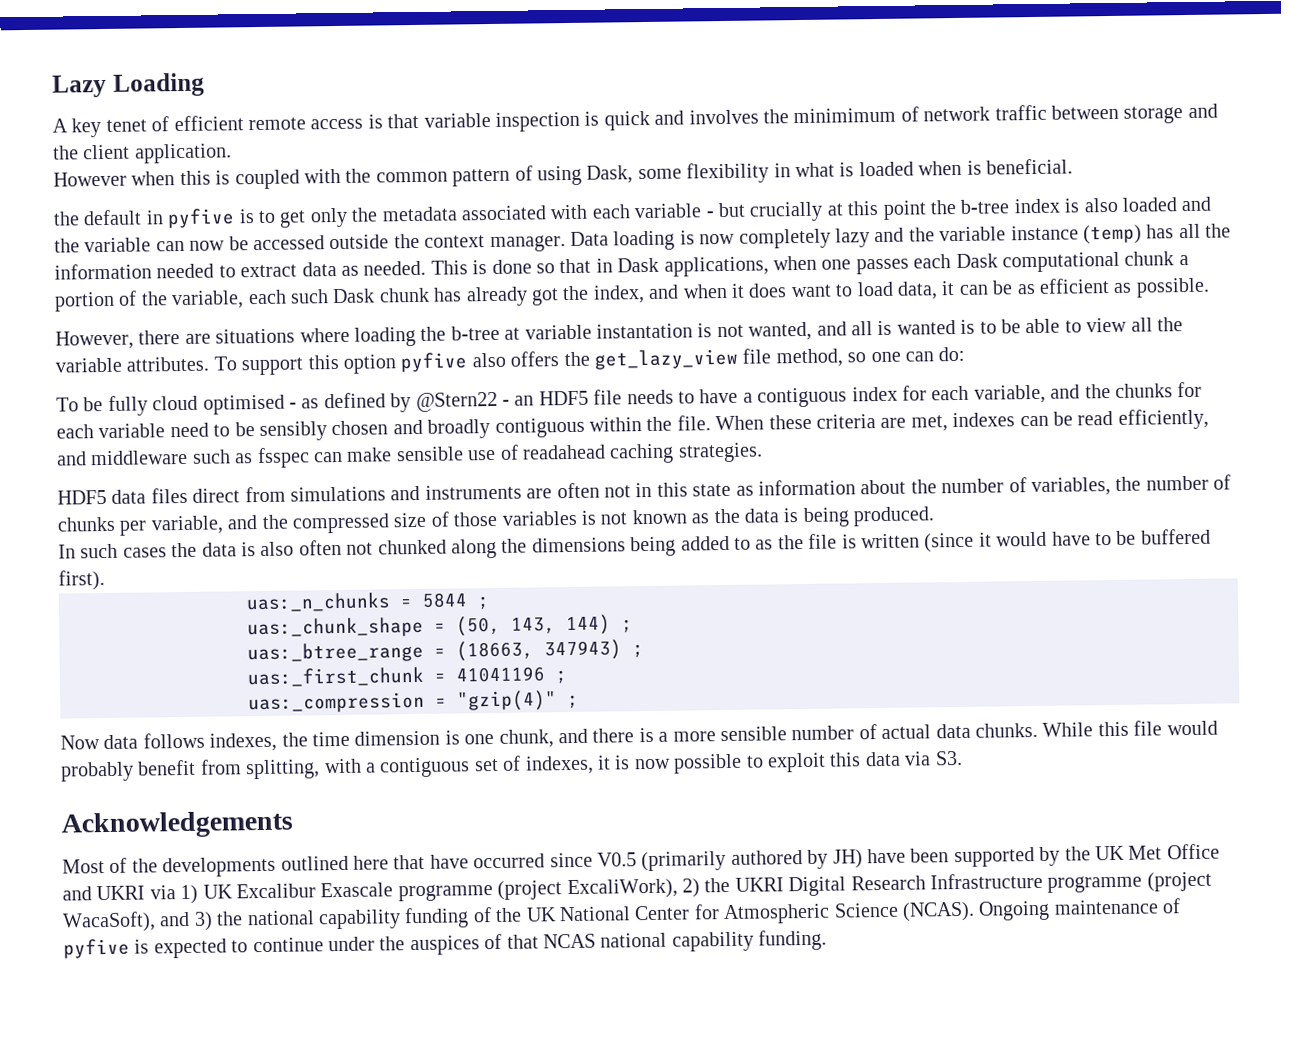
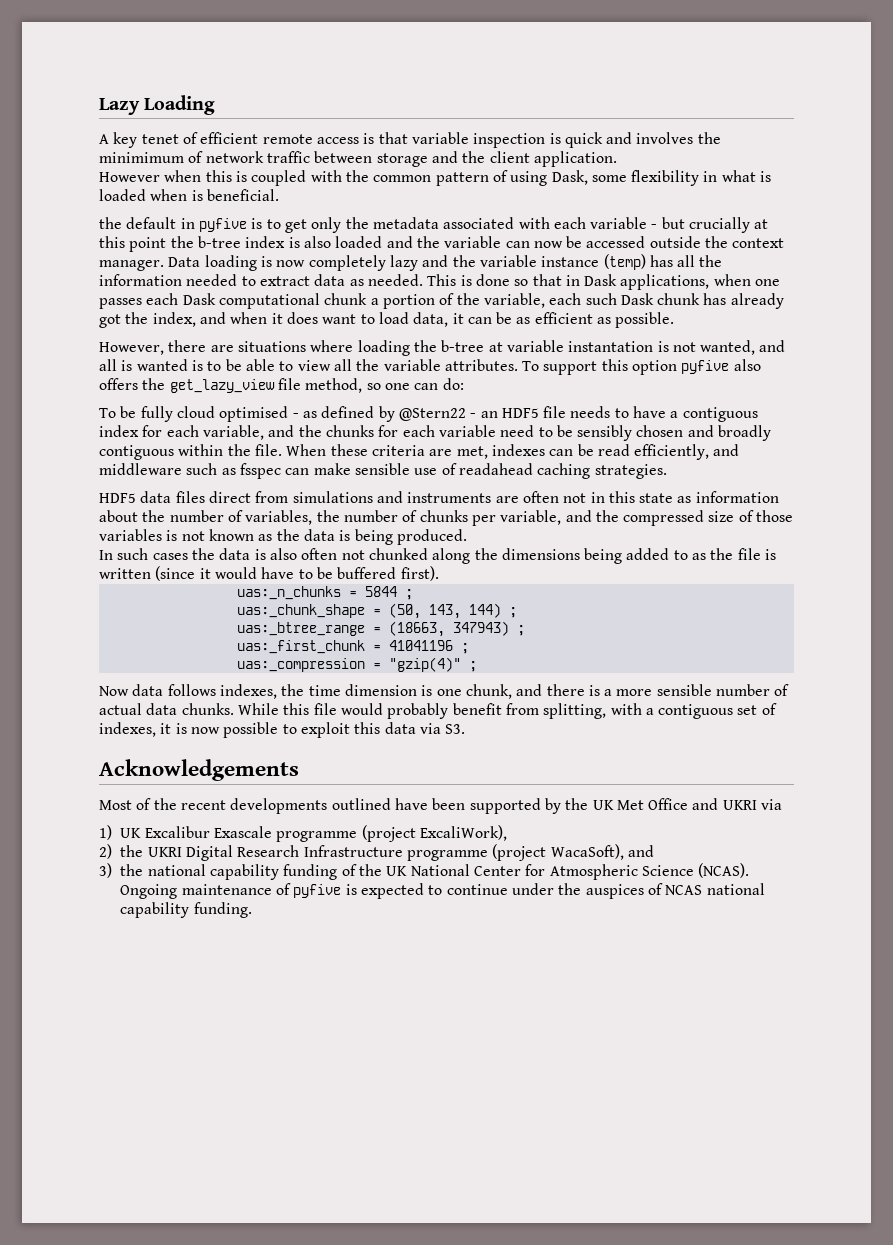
- Most of the developments outlined here that have occurred since V0.5 (primarily authored by JH) have been supported by the UK Met Office and UKRI via 1) UK Excalibur Exascale programme (project ExcaliWork), 2) the UKRI Digital Research Infrastructure programme (project WacaSoft), and 3) the national capability funding of the UK National Center for Atmospheric Science (NCAS).
+ Most of the recent developments outlined have been supported by the UK Met Office and UKRI via
+ 1) UK Excalibur Exascale programme (project ExcaliWork),
+ 2) the UKRI Digital Research Infrastructure programme (project WacaSoft), and
+ 3) the national capability funding of the UK National Center for Atmospheric Science (NCAS).
- Ongoing maintenance of pyfive is expected to continue under the auspices of that NCAS national capability funding.
+ Ongoing maintenance of pyfive is expected to continue under the auspices of NCAS national capability funding.

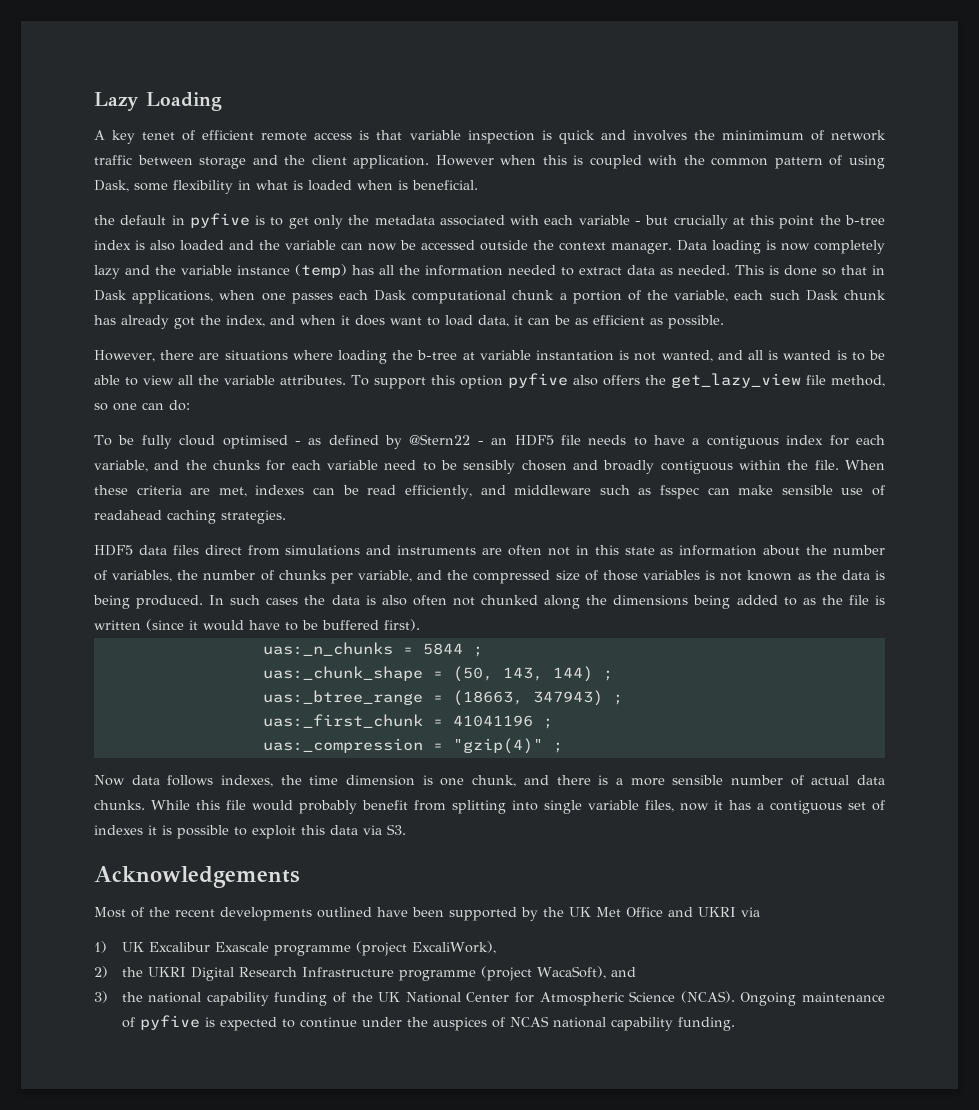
- A key tenet of efficient remote access is that variable inspection is quick and involves the minimimum of network traffic between storage and the client application.
- However when this is coupled with the common pattern of using Dask, some flexibility in what is loaded when is beneficial.
+ A key tenet of efficient remote access is that variable inspection is quick and involves the minimimum of network traffic between storage and the client application. However when this is coupled with the common pattern of using Dask, some flexibility in what is loaded when is beneficial.
- HDF5 data files direct from simulations and instruments are often not in this state as information about the number of variables, the number of chunks per variable, and the compressed size of those variables is not known as the data is being produced.
- In such cases the data is also often not chunked along the dimensions being added to as the file is written (since it would have to be buffered first).
+ HDF5 data files direct from simulations and instruments are often not in this state as information about the number of variables, the number of chunks per variable, and the compressed size of those variables is not known as the data is being produced. In such cases the data is also often not chunked along the dimensions being added to as the file is written (since it would have to be buffered first).
- While this file would probably benefit from splitting, with a contiguous set of indexes, it is now possible to exploit this data via S3.
+ While this file would probably benefit from splitting into single variable files, now it has a contiguous set of indexes it is possible to exploit this data via S3.

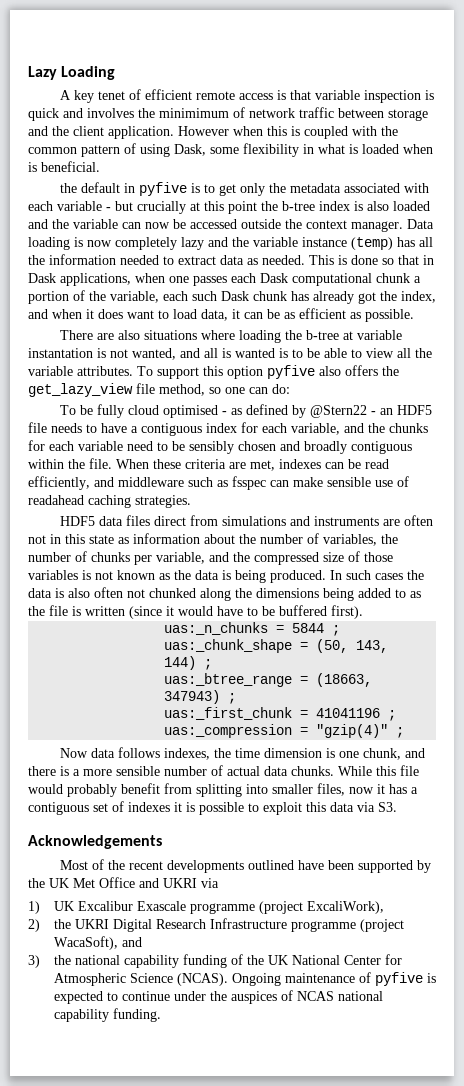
- However, there are situations where loading the b-tree at variable instantation is not wanted, and all is wanted is to be able to view all the variable attributes.
+ There are also situations where loading the b-tree at variable instantation is not wanted, and all is wanted is to be able to view all the variable attributes.
- While this file would probably benefit from splitting into single variable files, now it has a contiguous set of indexes it is possible to exploit this data via S3.
+ While this file would probably benefit from splitting into smaller files, now it has a contiguous set of indexes it is possible to exploit this data via S3.

